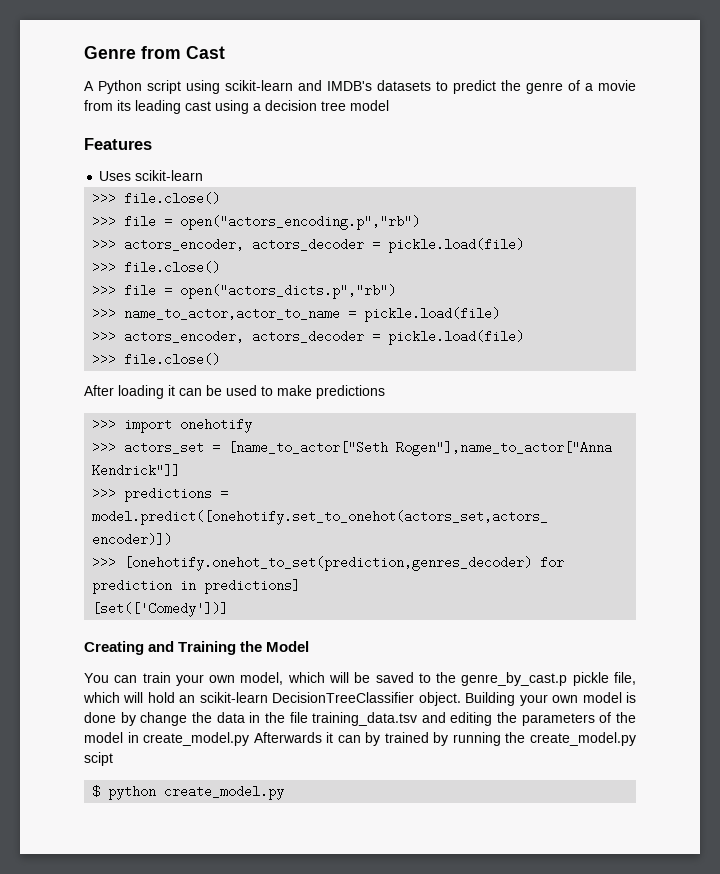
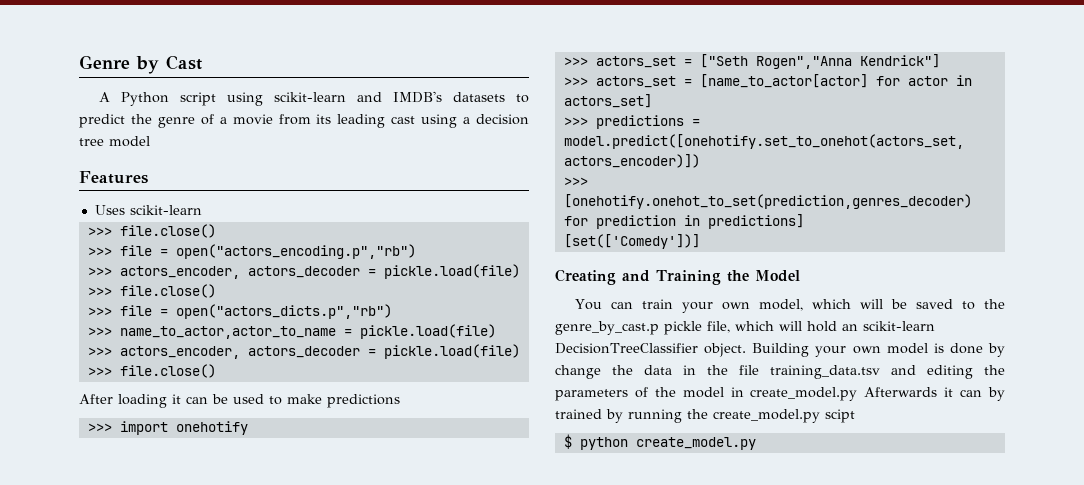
- Genre from Cast
+ Genre by Cast
- >>> actors_set = [name_to_actor["Seth Rogen"],name_to_actor["Anna Kendrick"]]
+ >>> actors_set = ["Seth Rogen","Anna Kendrick"]
+ >>> actors_set = [name_to_actor[actor] for actor in actors_set]

